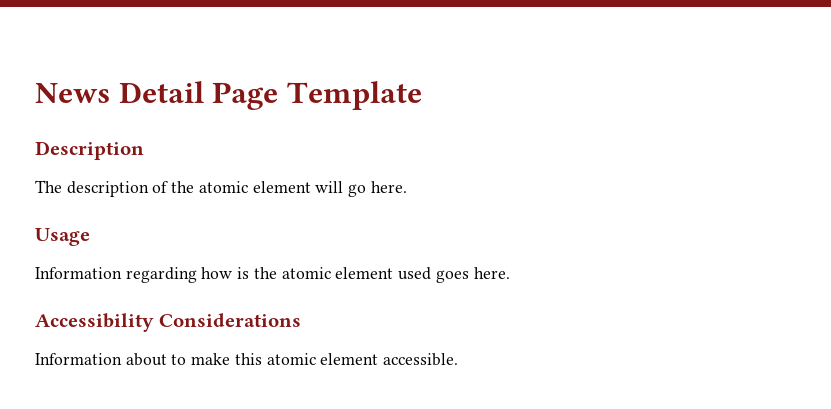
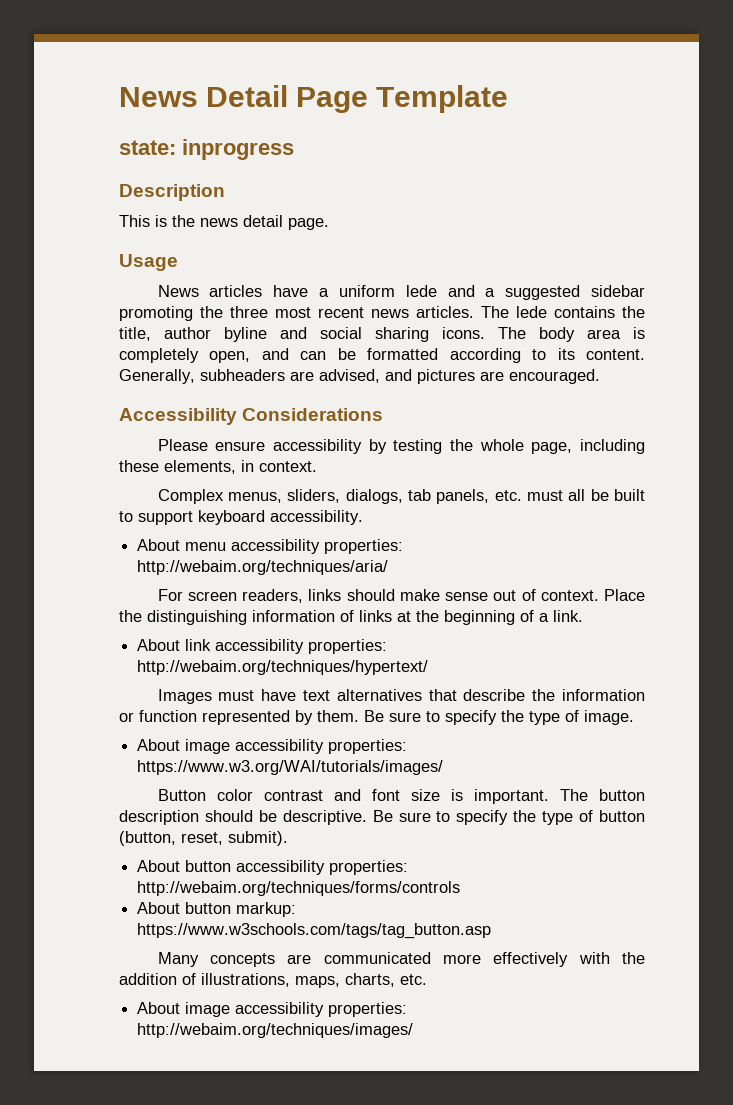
+ state: inprogress
- The description of the atomic element will go here.
+ This is the news detail page.
  Usage
- Information regarding how is the atomic element used goes here.
+ News articles have a uniform lede and a suggested sidebar promoting the three most recent news articles. The lede contains the title, author byline and social sharing icons. The body area is completely open, and can be formatted according to its content. Generally, subheaders are advised, and pictures are encouraged.
  Accessibility Considerations
- Information about to make this atomic element accessible.
+ Please ensure accessibility by testing the whole page, including these elements, in context.
+ Complex menus, sliders, dialogs, tab panels, etc. must all be built to support keyboard accessibility.
+ About menu accessibility properties: http://webaim.org/techniques/aria/
+ For screen readers, links should make sense out of context. Place the distinguishing information of links at the beginning of a link.
+ About link accessibility properties: http://webaim.org/techniques/hypertext/
+ Images must have text alternatives that describe the information or function represented by them. Be sure to specify the type of image.
+ About image accessibility properties: https://www.w3.org/WAI/tutorials/images/
+ Button color contrast and font size is important. The button description should be descriptive. Be sure to specify the type of button (button, reset, submit).
+ About button accessibility properties: http://webaim.org/techniques/forms/controls
+ About button markup: https://www.w3schools.com/tags/tag_button.asp
+ Many concepts are communicated more effectively with the addition of illustrations, maps, charts, etc.
+ About image accessibility properties: http://webaim.org/techniques/images/

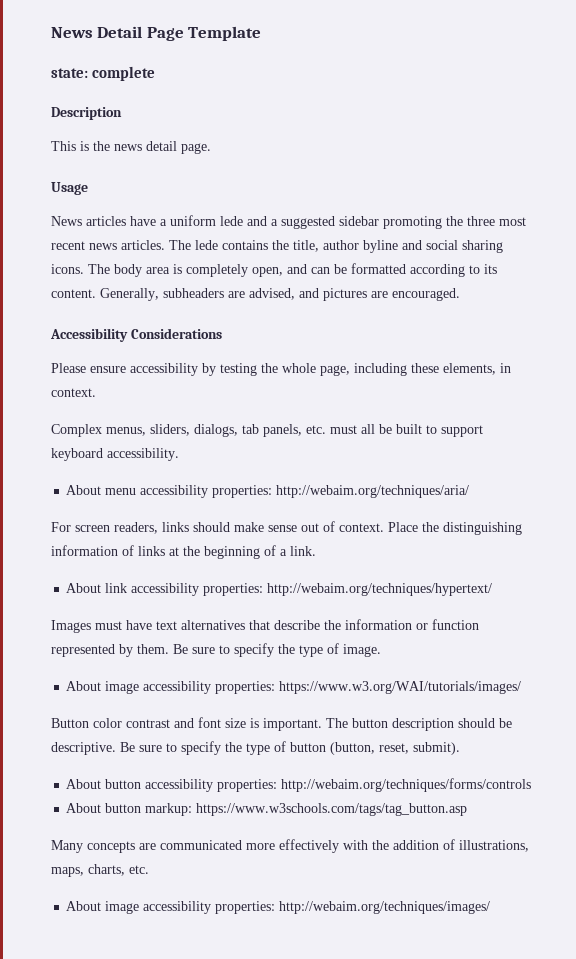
- state: inprogress
+ state: complete

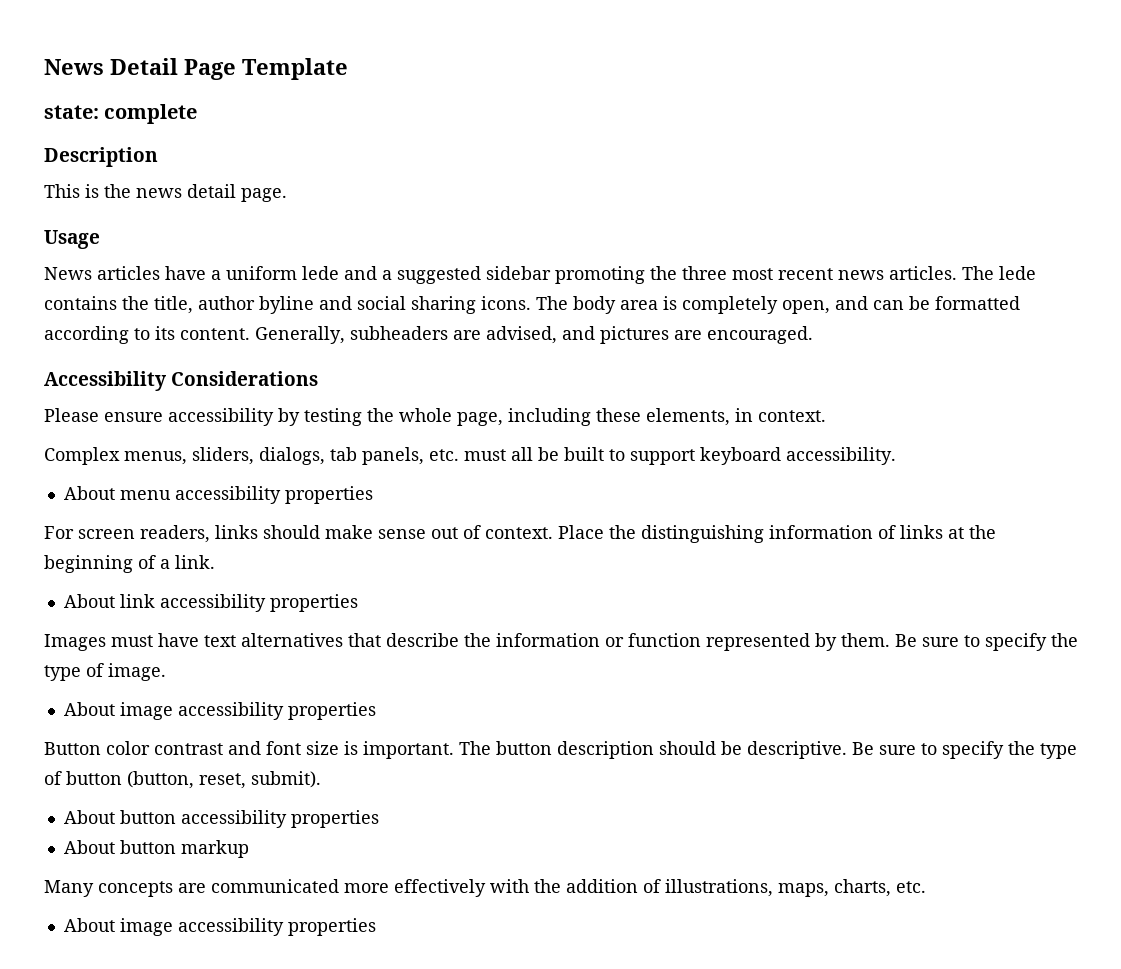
- About menu accessibility properties: http://webaim.org/techniques/aria/
+ About menu accessibility properties
- About link accessibility properties: http://webaim.org/techniques/hypertext/
+ About link accessibility properties
  Be sure to specify the type of image.
- About image accessibility properties: https://www.w3.org/WAI/tutorials/images/
+ About image accessibility properties
- About button accessibility properties: http://webaim.org/techniques/forms/controls
- About button markup: https://www.w3schools.com/tags/tag_button.asp
+ About button accessibility properties
+ About button markup
  Many concepts are communicated more effectively with the addition of illustrations, maps, charts, etc.
- About image accessibility properties: http://webaim.org/techniques/images/
+ About image accessibility properties

